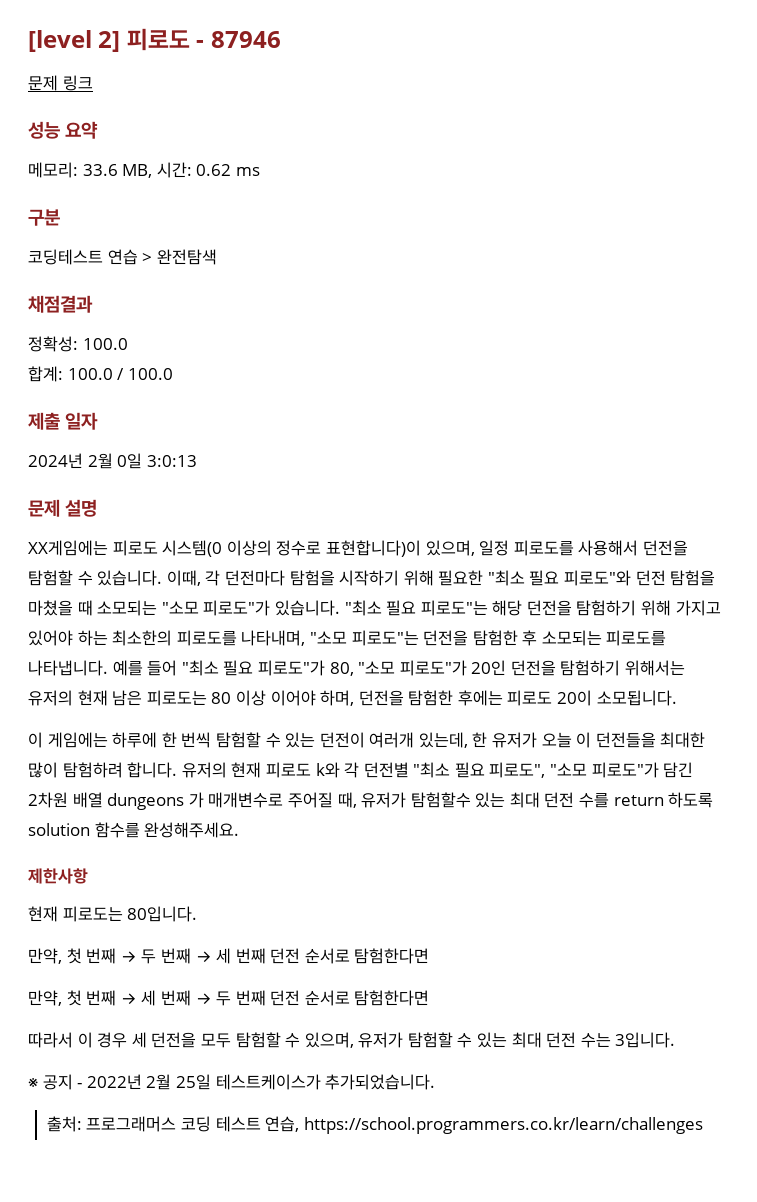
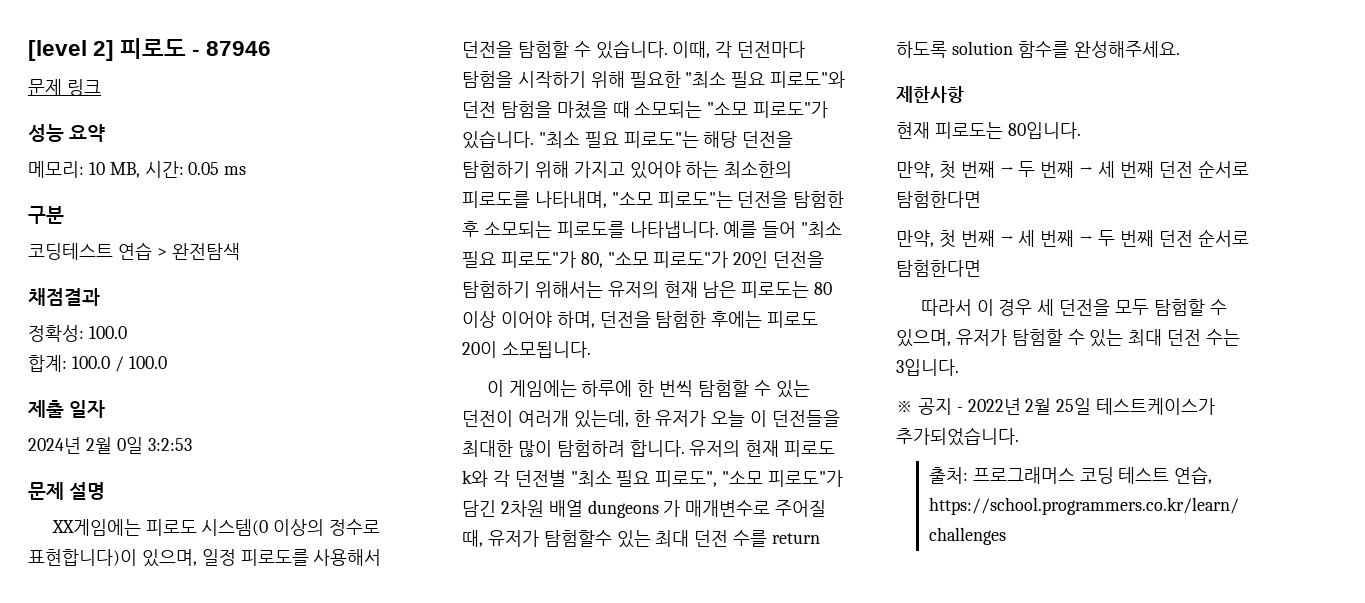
- 메모리: 33.6 MB, 시간: 0.62 ms
+ 메모리: 10 MB, 시간: 0.05 ms
- 2024년 2월 0일 3:0:13
+ 2024년 2월 0일 3:2:53

